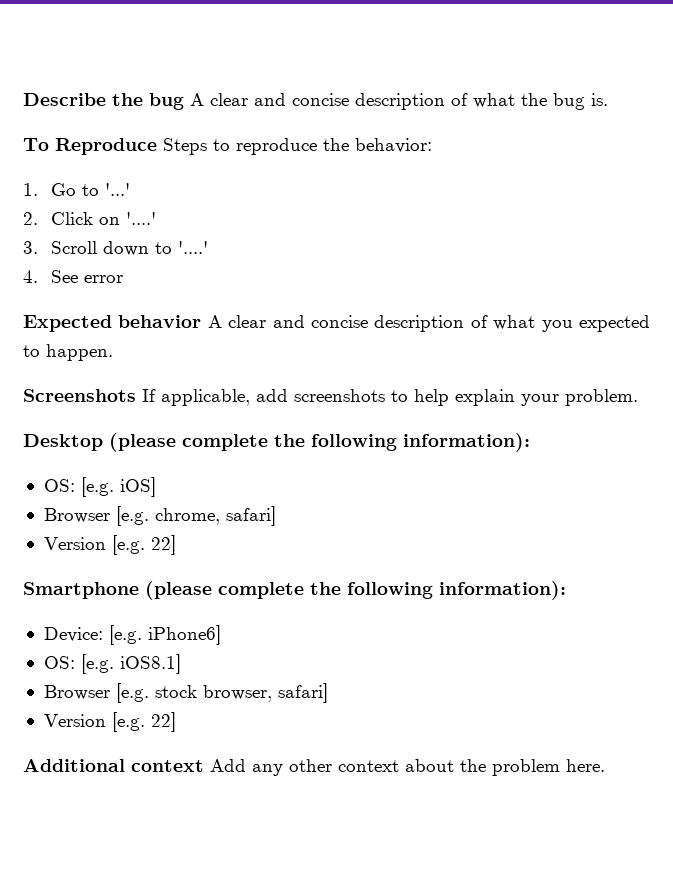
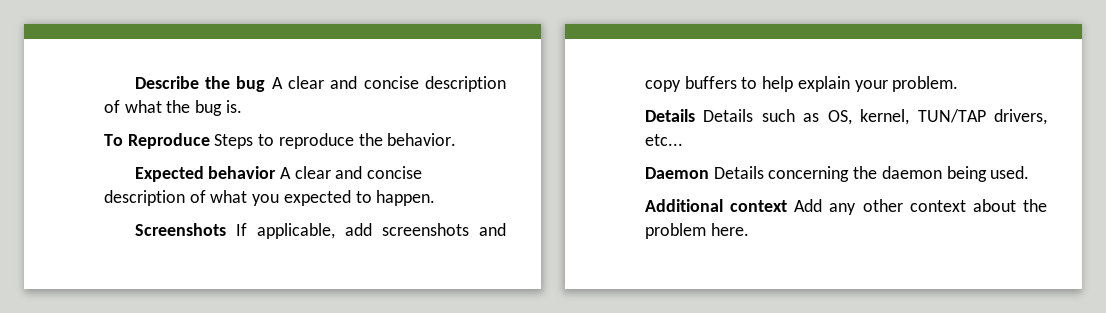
- To Reproduce Steps to reproduce the behavior:
- 1. Go to '...'
- 2. Click on '....'
- 3. Scroll down to '....'
- 4. See error
+ To Reproduce Steps to reproduce the behavior.
- Screenshots If applicable, add screenshots to help explain your problem.
+ Screenshots If applicable, add screenshots and copy buffers to help explain your problem.
- Desktop (please complete the following information):
- OS: [e.g. iOS]
- Browser [e.g. chrome, safari]
- Version [e.g. 22]
- Smartphone (please complete the following information):
- Device: [e.g. iPhone6]
- OS: [e.g. iOS8.1]
- Browser [e.g. stock browser, safari]
- Version [e.g. 22]
+ Details Details such as OS, kernel, TUN/TAP drivers, etc...
+ Daemon Details concerning the daemon being used.

